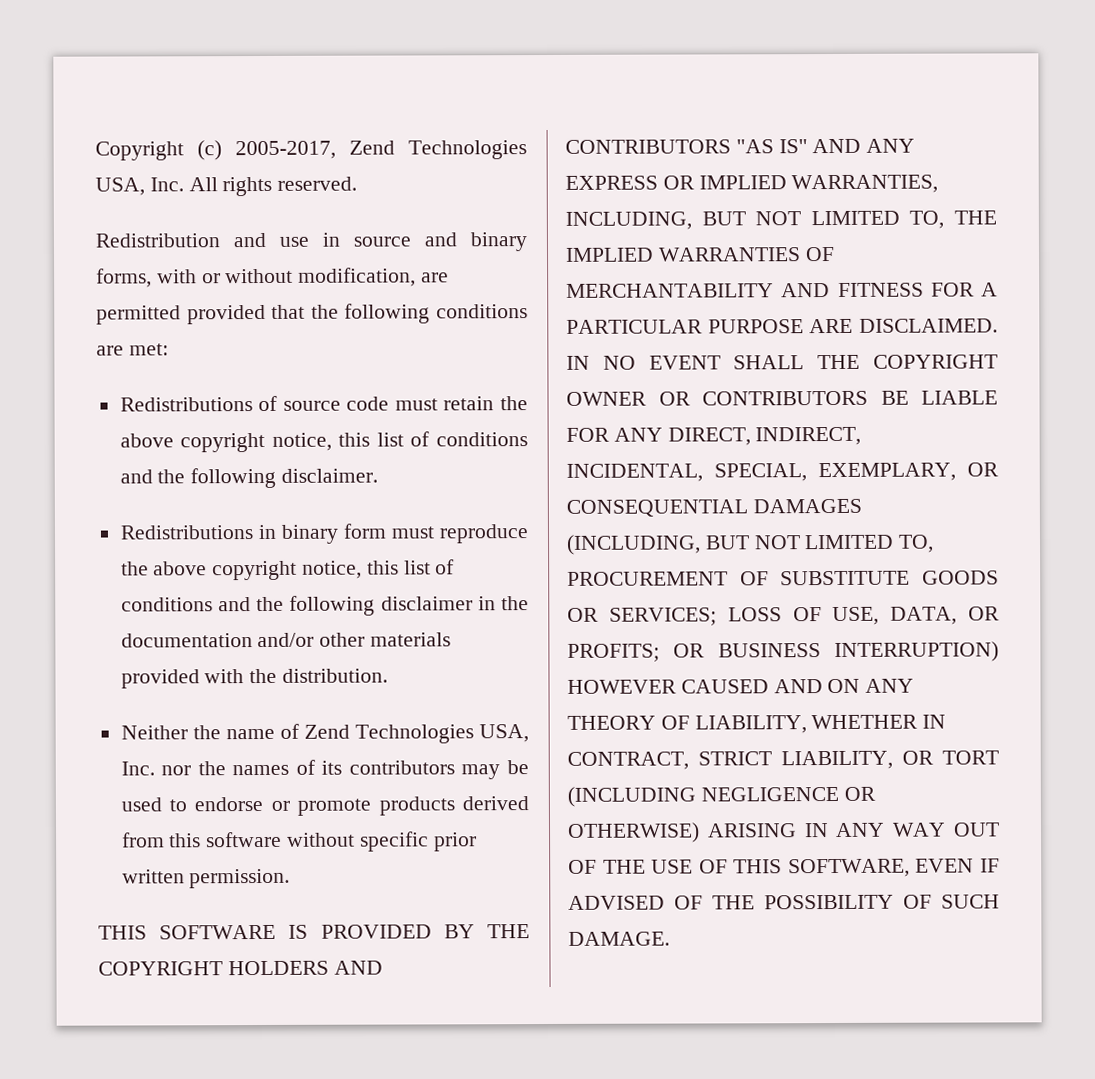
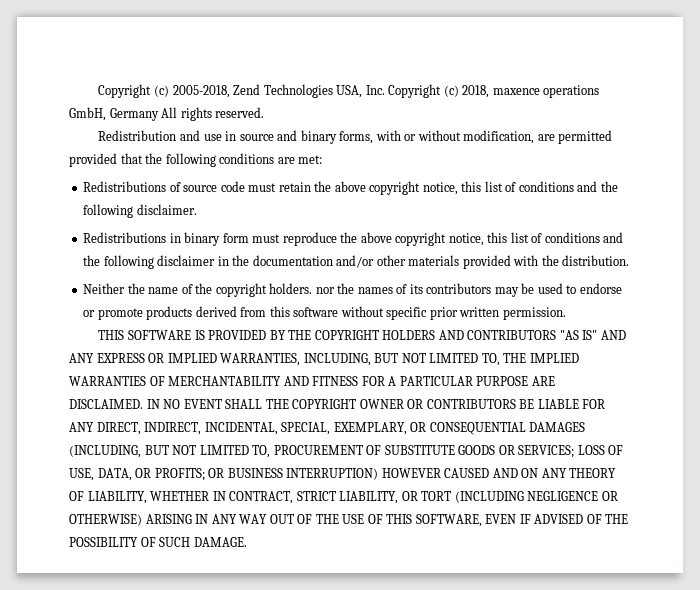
- Copyright (c) 2005-2017, Zend Technologies USA, Inc. All rights reserved.
+ Copyright (c) 2005-2018, Zend Technologies USA, Inc. Copyright (c) 2018, maxence operations GmbH, Germany All rights reserved.
- Neither the name of Zend Technologies USA, Inc. nor the names of its contributors may be used to endorse or promote products derived from this software without specific prior written permission.
+ Neither the name of the copyright holders. nor the names of its contributors may be used to endorse or promote products derived from this software without specific prior written permission.

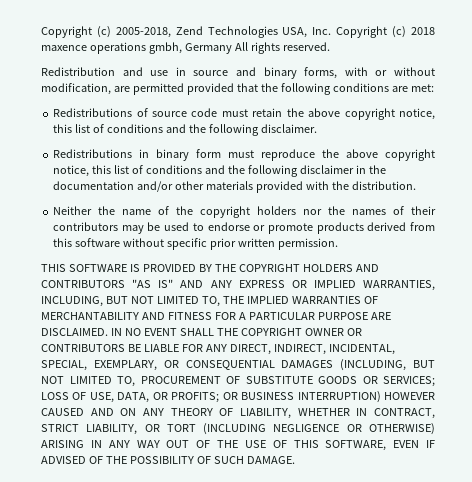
- Copyright (c) 2005-2018, Zend Technologies USA, Inc. Copyright (c) 2018, maxence operations GmbH, Germany All rights reserved.
+ Copyright (c) 2005-2018, Zend Technologies USA, Inc. Copyright (c) 2018 maxence operations gmbh, Germany All rights reserved.
- Neither the name of the copyright holders. nor the names of its contributors may be used to endorse or promote products derived from this software without specific prior written permission.
+ Neither the name of the copyright holders nor the names of their contributors may be used to endorse or promote products derived from this software without specific prior written permission.

